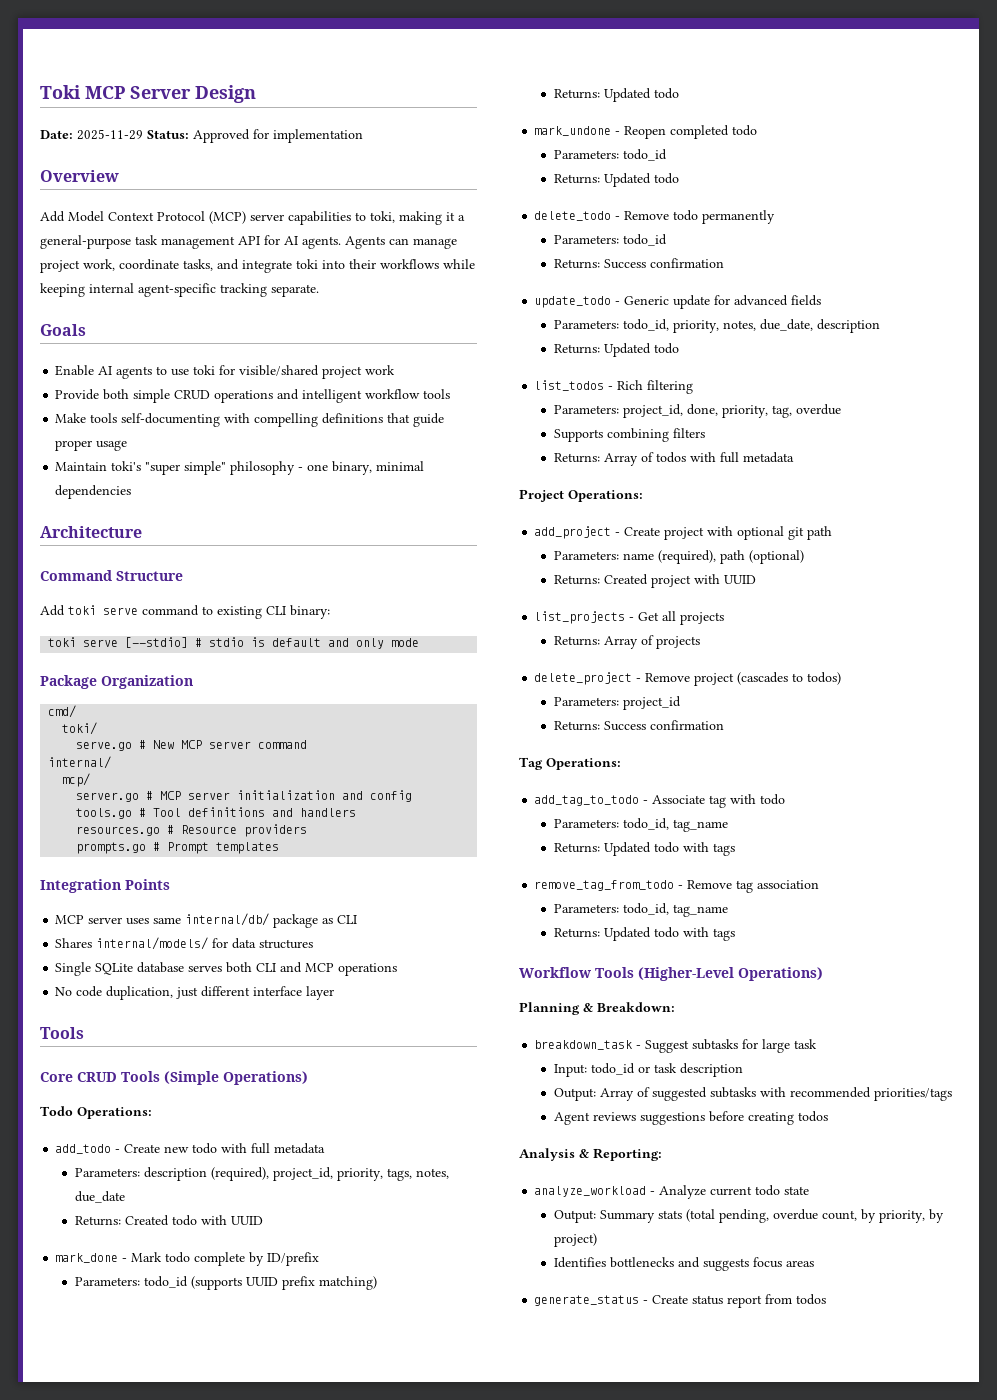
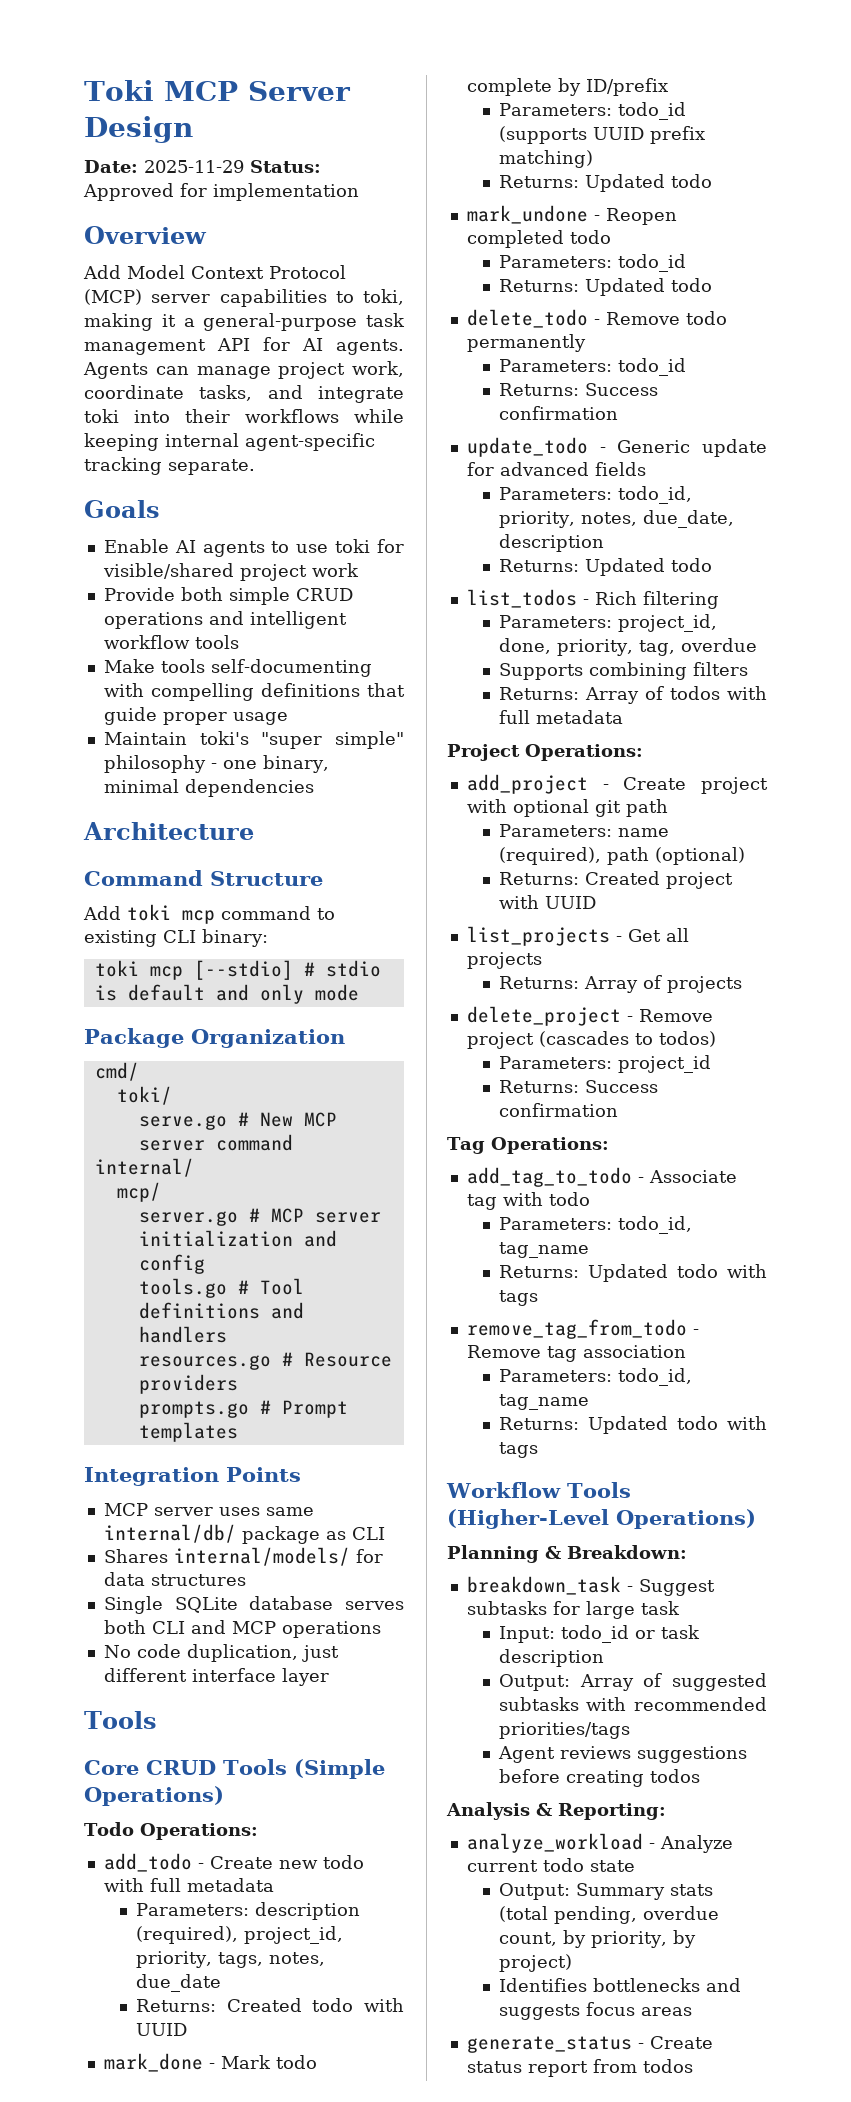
- Add toki serve command to existing CLI binary:
+ Add toki mcp command to existing CLI binary:
- toki serve [--stdio] # stdio is default and only mode
+ toki mcp [--stdio] # stdio is default and only mode

